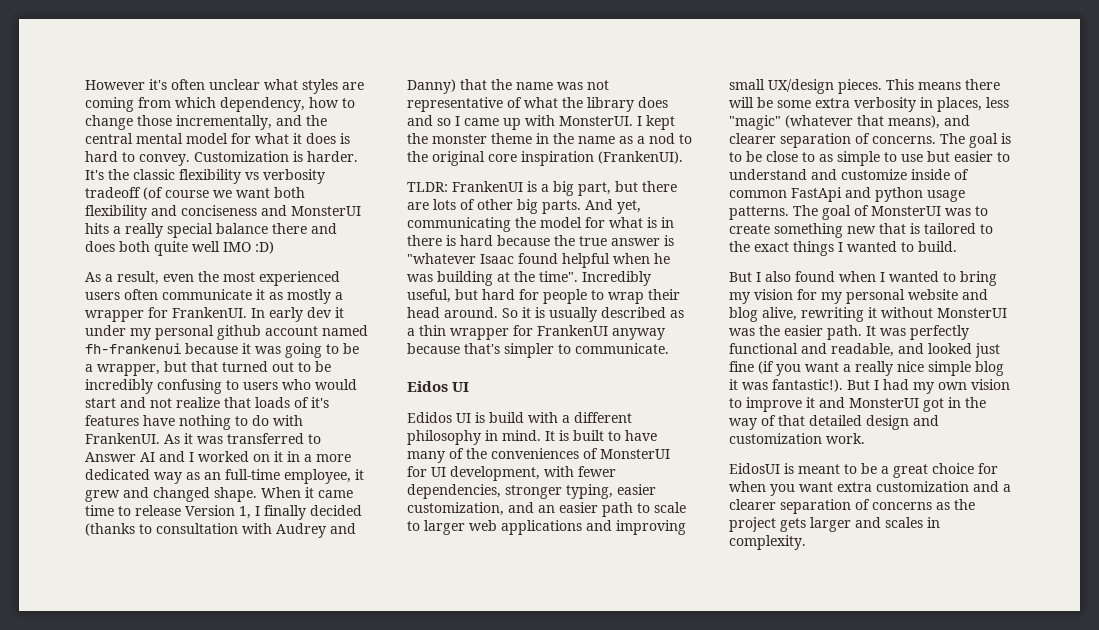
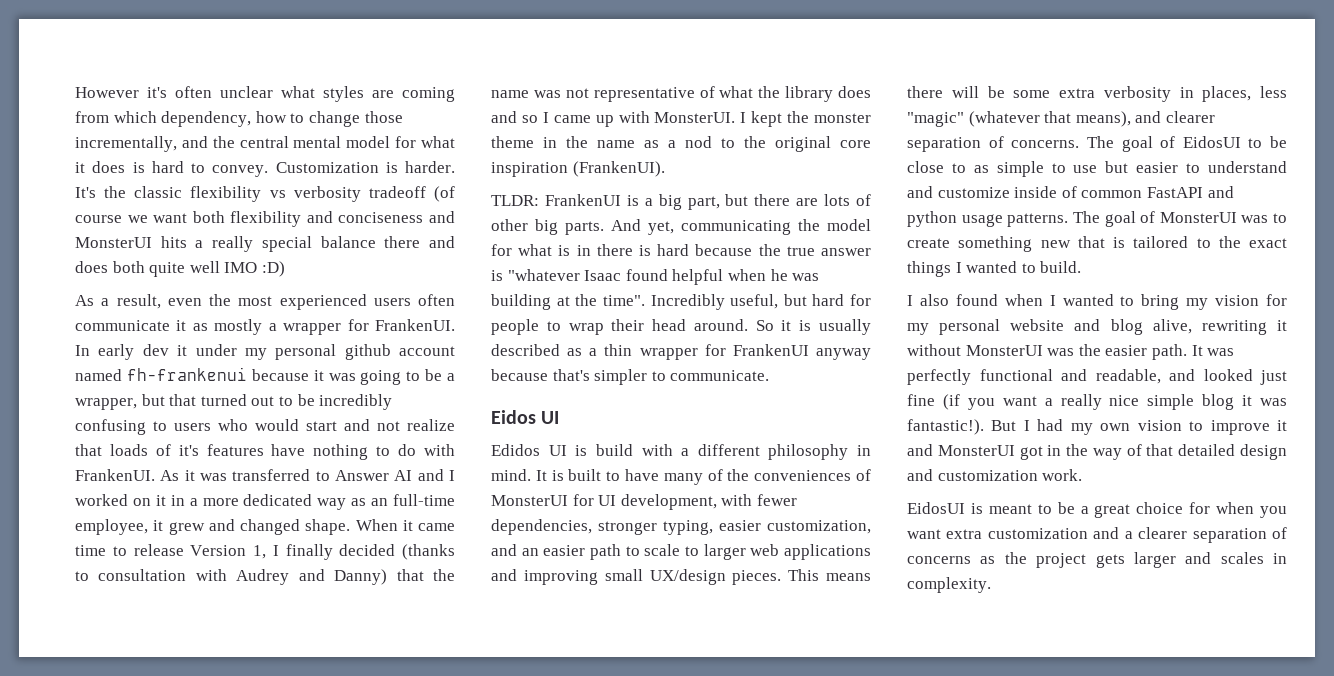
- The goal is to be close to as simple to use but easier to understand and customize inside of common FastApi and python usage patterns.
+ The goal of EidosUI to be close to as simple to use but easier to understand and customize inside of common FastAPI and python usage patterns.
- But I also found when I wanted to bring my vision for my personal website and blog alive, rewriting it without MonsterUI was the easier path.
+ I also found when I wanted to bring my vision for my personal website and blog alive, rewriting it without MonsterUI was the easier path.

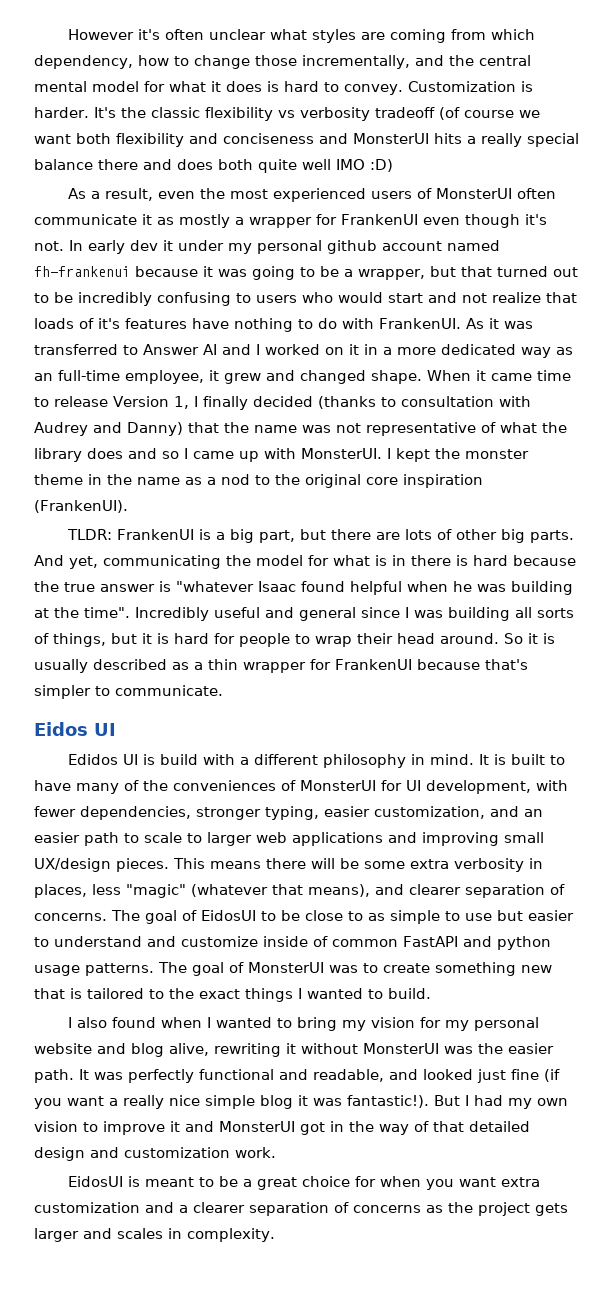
- As a result, even the most experienced users often communicate it as mostly a wrapper for FrankenUI.
+ As a result, even the most experienced users of MonsterUI often communicate it as mostly a wrapper for FrankenUI even though it's not.
- Incredibly useful, but hard for people to wrap their head around.
+ Incredibly useful and general since I was building all sorts of things, but it is hard for people to wrap their head around.
- So it is usually described as a thin wrapper for FrankenUI anyway because that's simpler to communicate.
+ So it is usually described as a thin wrapper for FrankenUI because that's simpler to communicate.

